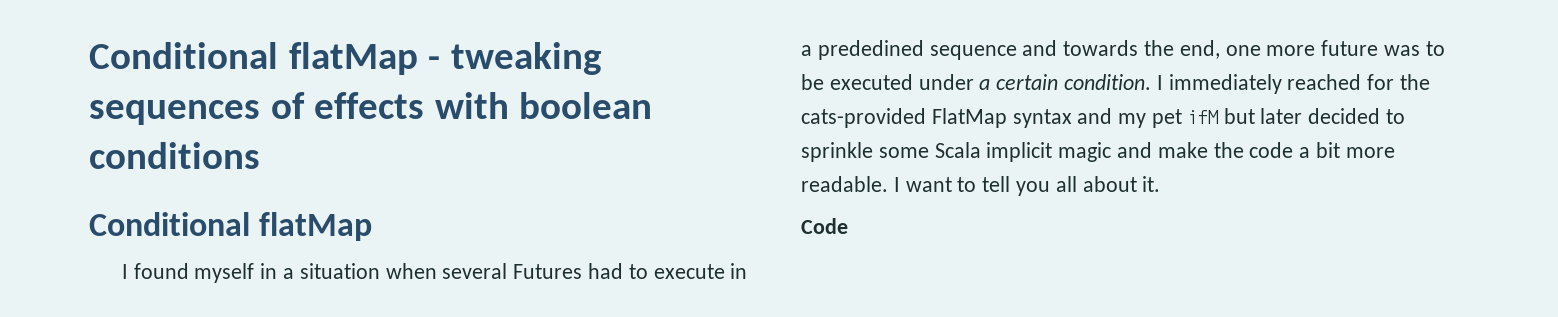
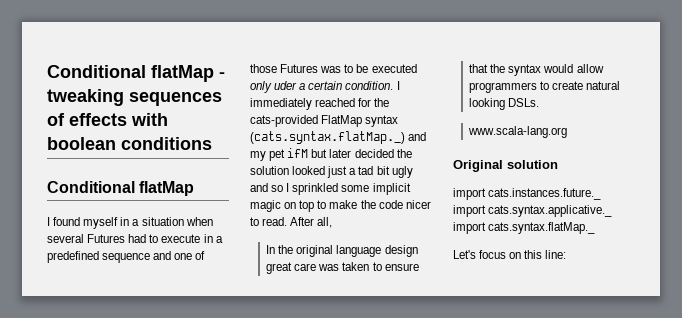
- I found myself in a situation when several Futures had to execute in a prededined sequence and towards the end, one more future was to be executed under a certain condition.
+ I found myself in a situation when several Futures had to execute in a predefined sequence and one of those Futures was to be executed only uder a certain condition.
- I immediately reached for the cats-provided FlatMap syntax and my pet ifM but later decided to sprinkle some Scala implicit magic and make the code a bit more readable. I want to tell you all about it.
- Code
+ I immediately reached for the cats-provided FlatMap syntax (cats.syntax.flatMap._) and my pet ifM but later decided the solution looked just a tad bit ugly and so I sprinkled some implicit magic on top to make the code nicer to read. After all,
+ In the original language design great care was taken to ensure that the syntax would allow programmers to create natural looking DSLs.
+ www.scala-lang.org
+ Original solution
+ import cats.instances.future._ import cats.syntax.applicative._ import cats.syntax.flatMap._
+ Let's focus on this line:

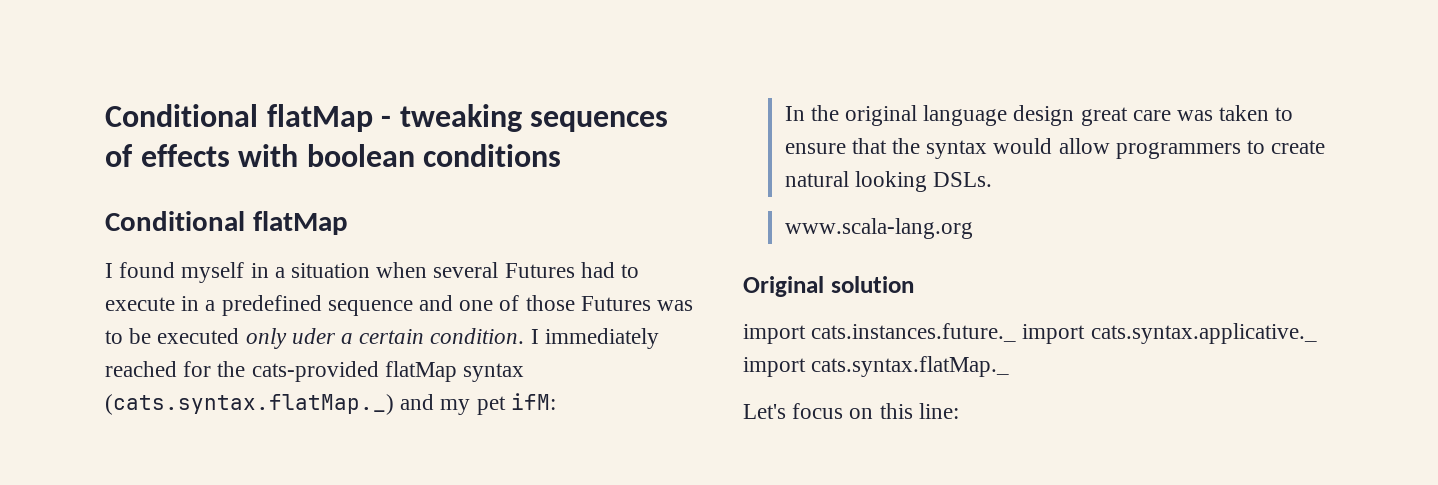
- I immediately reached for the cats-provided FlatMap syntax (cats.syntax.flatMap._) and my pet ifM but later decided the solution looked just a tad bit ugly and so I sprinkled some implicit magic on top to make the code nicer to read. After all,
+ I immediately reached for the cats-provided flatMap syntax (cats.syntax.flatMap._) and my pet ifM:

